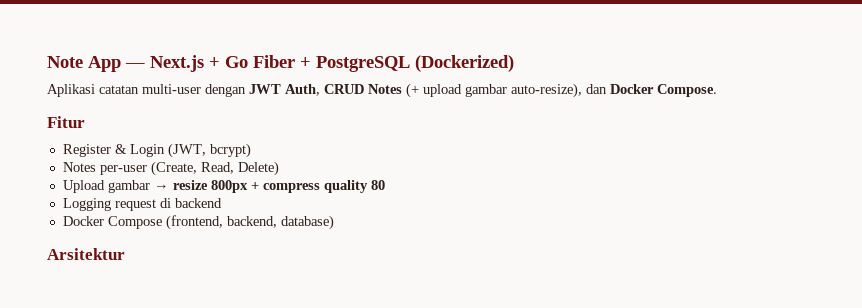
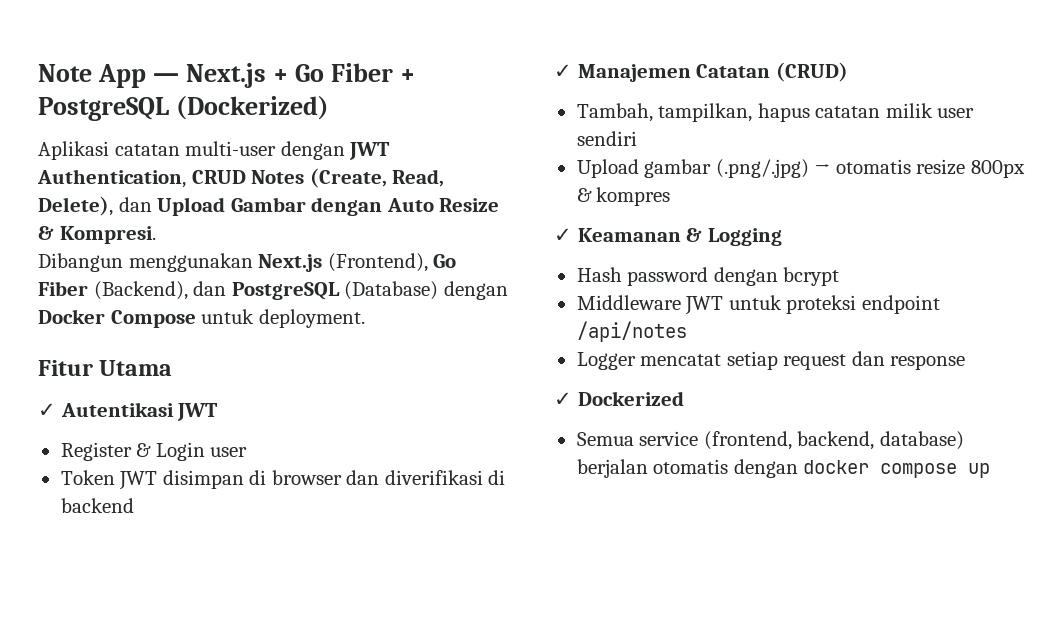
- Aplikasi catatan multi-user dengan JWT Auth, CRUD Notes (+ upload gambar auto-resize), dan Docker Compose.
- Fitur
- Register & Login (JWT, bcrypt)
- Notes per-user (Create, Read, Delete)
- Upload gambar → resize 800px + compress quality 80
- Logging request di backend
- Docker Compose (frontend, backend, database)
- Arsitektur
+ Aplikasi catatan multi-user dengan JWT Authentication, CRUD Notes (Create, Read, Delete), dan Upload Gambar dengan Auto Resize & Kompresi.
+ Dibangun menggunakan Next.js (Frontend), Go Fiber (Backend), dan PostgreSQL (Database) dengan Docker Compose untuk deployment.
+ Fitur Utama
+ ✓ Autentikasi JWT
+ Register & Login user
+ Token JWT disimpan di browser dan diverifikasi di backend
+ ✓ Manajemen Catatan (CRUD)
+ Tambah, tampilkan, hapus catatan milik user sendiri
+ Upload gambar (.png/.jpg) → otomatis resize 800px & kompres
+ ✓ Keamanan & Logging
+ Hash password dengan bcrypt
+ Middleware JWT untuk proteksi endpoint /api/notes
+ Logger mencatat setiap request dan response
+ ✓ Dockerized
+ Semua service (frontend, backend, database) berjalan otomatis dengan docker compose up

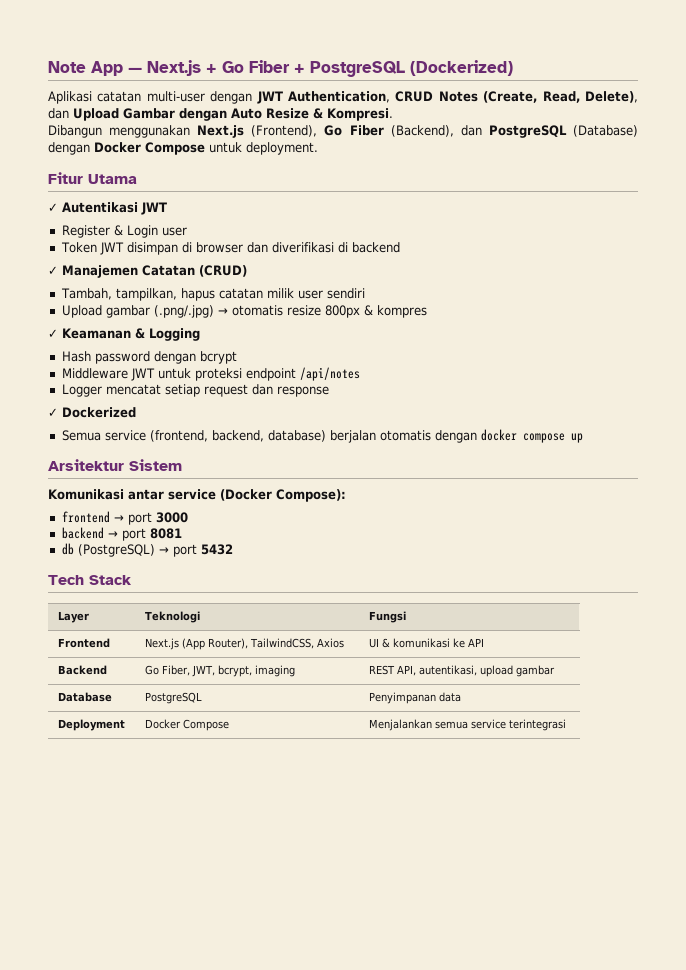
+ Arsitektur Sistem
+ Komunikasi antar service (Docker Compose):
+ frontend → port 3000
+ backend → port 8081
+ db (PostgreSQL) → port 5432
+ Tech Stack
+ Layer | Teknologi | Fungsi
+ Frontend | Next.js (App Router), TailwindCSS, Axios | UI & komunikasi ke API
+ Backend | Go Fiber, JWT, bcrypt, imaging | REST API, autentikasi, upload gambar
+ Database | PostgreSQL | Penyimpanan data
+ Deployment | Docker Compose | Menjalankan semua service terintegrasi

